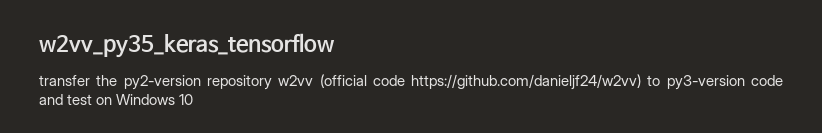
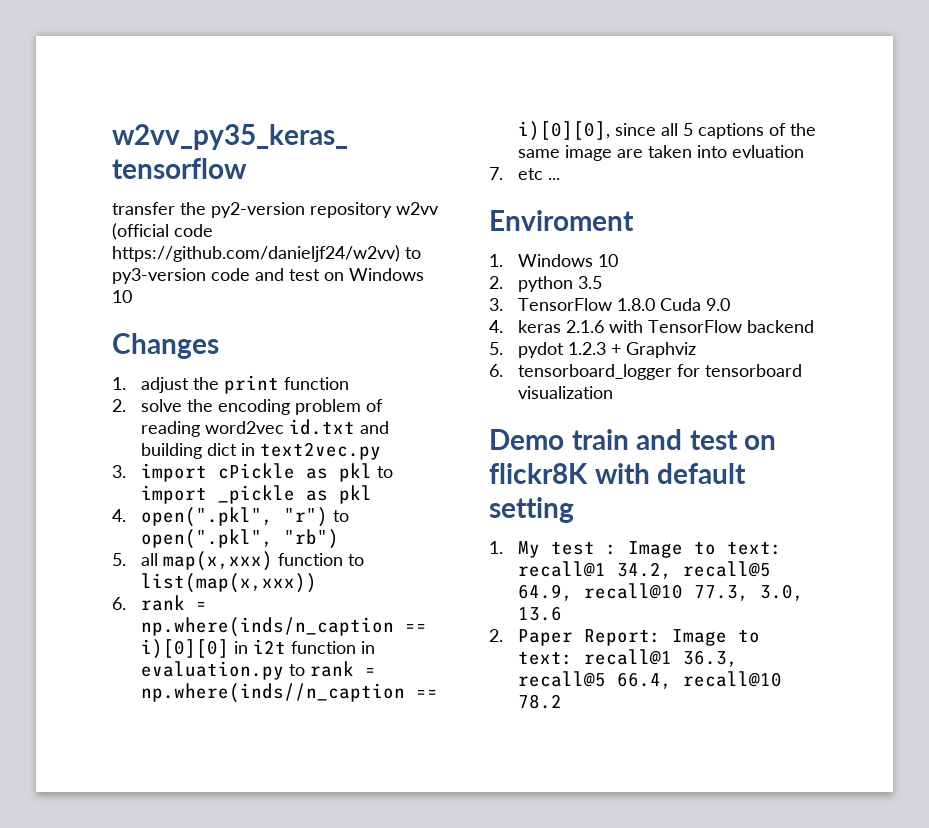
+ Changes
+ 1. adjust the print function
+ 2. solve the encoding problem of reading word2vec id.txt and building dict in text2vec.py
+ 3. import cPickle as pkl to import _pickle as pkl
+ 4. open(".pkl", "r") to open(".pkl", "rb")
+ 5. all map(x,xxx) function to list(map(x,xxx))
+ 6. rank = np.where(inds/n_caption == i)[0][0] in i2t function in evaluation.py to rank = np.where(inds//n_caption == i)[0][0], since all 5 captions of the same image are taken into evluation
+ 7. etc ...
+ Enviroment
+ 1. Windows 10
+ 2. python 3.5
+ 3. TensorFlow 1.8.0 Cuda 9.0
+ 4. keras 2.1.6 with TensorFlow backend
+ 5. pydot 1.2.3 + Graphviz
+ 6. tensorboard_logger for tensorboard visualization
+ Demo train and test on flickr8K with default setting
+ 1. My test : Image to text: recall@1 34.2, recall@5 64.9, recall@10 77.3, 3.0, 13.6
+ 2. Paper Report: Image to text: recall@1 36.3, recall@5 66.4, recall@10 78.2

